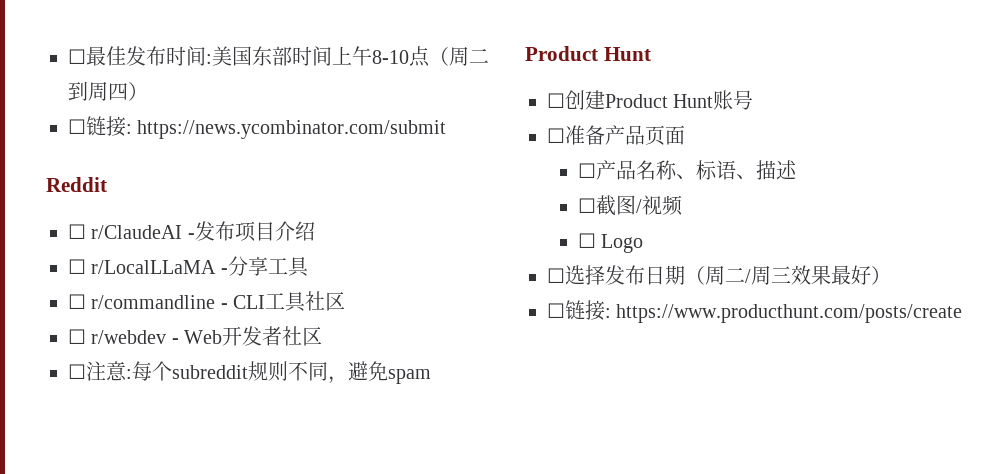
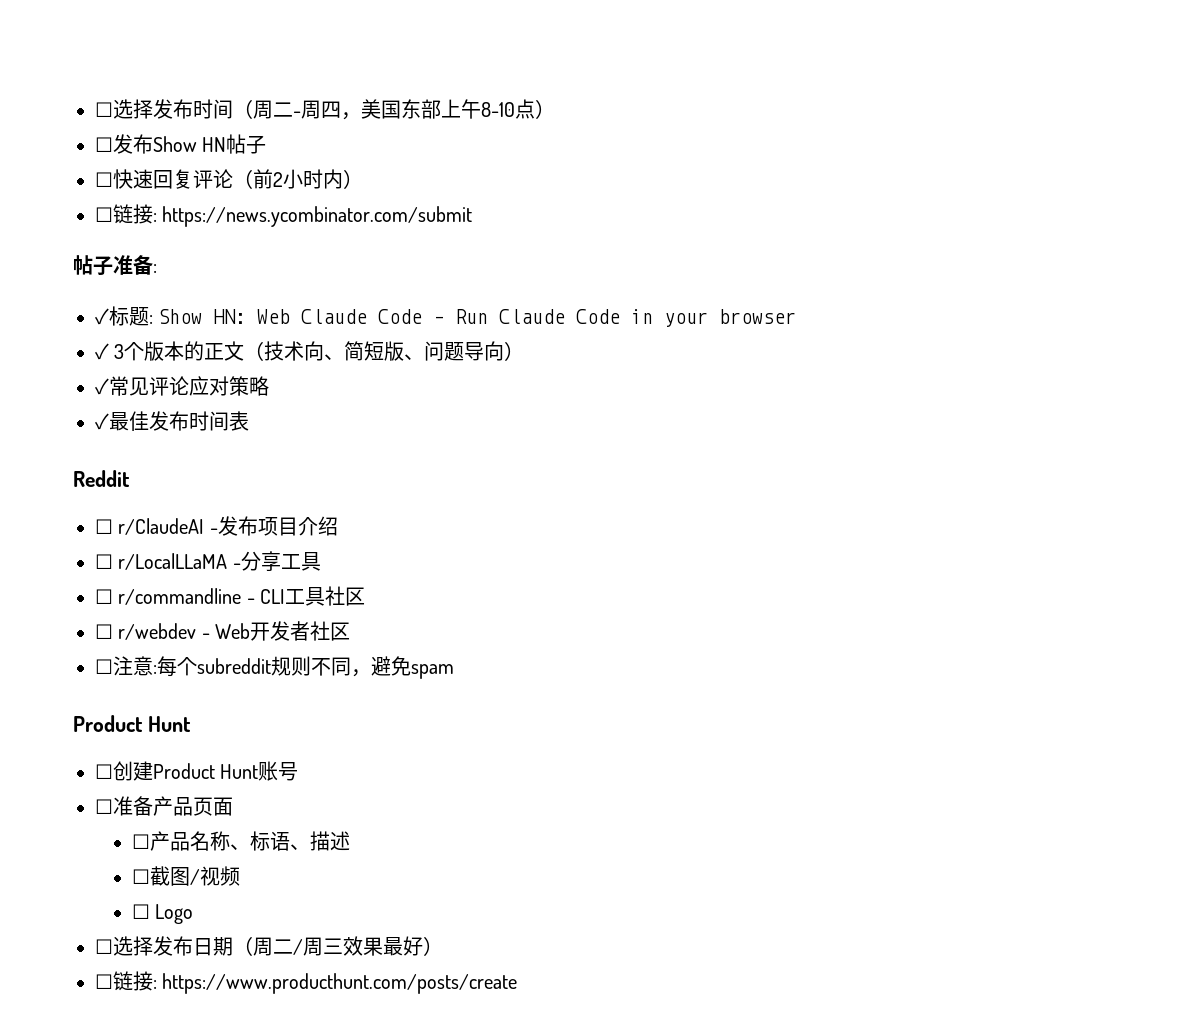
- ☐最佳发布时间:美国东部时间上午8-10点（周二到周四）
+ ☐选择发布时间（周二-周四，美国东部上午8-10点）
+ ☐发布Show HN帖子
+ ☐快速回复评论（前2小时内）
+ 帖子准备:
+ ✓标题: Show HN: Web Claude Code – Run Claude Code in your browser
+ ✓ 3个版本的正文（技术向、简短版、问题导向）
+ ✓常见评论应对策略
+ ✓最佳发布时间表

